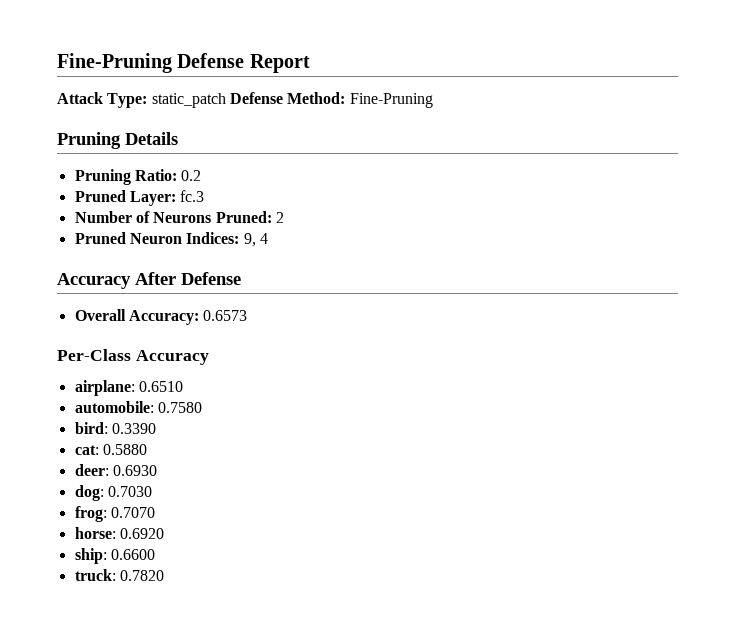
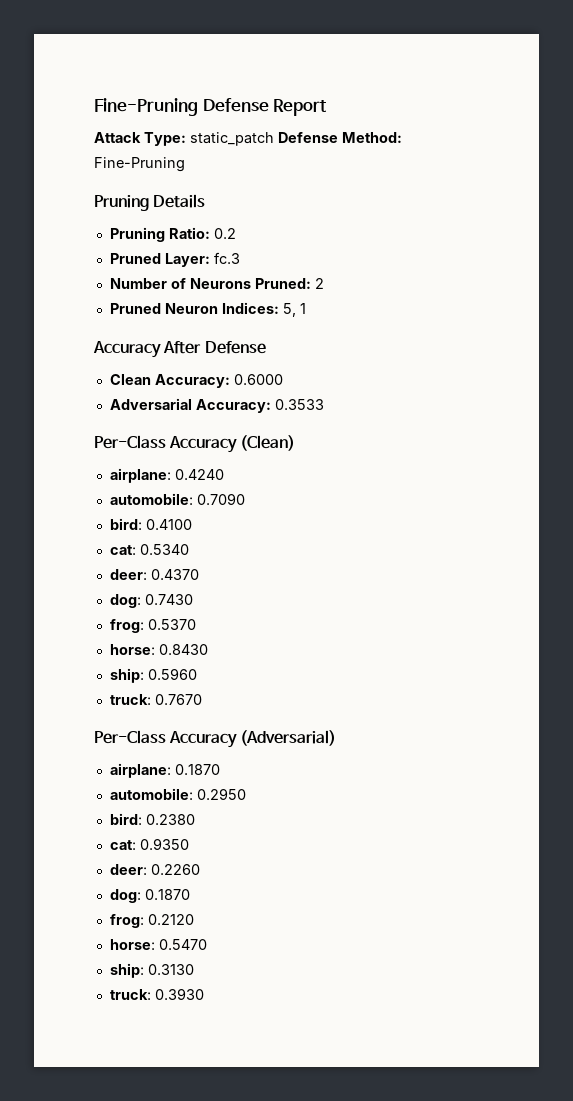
- Pruned Neuron Indices: 9, 4
+ Pruned Neuron Indices: 5, 1
- Overall Accuracy: 0.6573
- Per-Class Accuracy
- airplane: 0.6510
- automobile: 0.7580
- bird: 0.3390
- cat: 0.5880
- deer: 0.6930
- dog: 0.7030
- frog: 0.7070
- horse: 0.6920
- ship: 0.6600
- truck: 0.7820
+ Clean Accuracy: 0.6000
+ Adversarial Accuracy: 0.3533
+ Per-Class Accuracy (Clean)
+ airplane: 0.4240
+ automobile: 0.7090
+ bird: 0.4100
+ cat: 0.5340
+ deer: 0.4370
+ dog: 0.7430
+ frog: 0.5370
+ horse: 0.8430
+ ship: 0.5960
+ truck: 0.7670
+ Per-Class Accuracy (Adversarial)
+ airplane: 0.1870
+ automobile: 0.2950
+ bird: 0.2380
+ cat: 0.9350
+ deer: 0.2260
+ dog: 0.1870
+ frog: 0.2120
+ horse: 0.5470
+ ship: 0.3130
+ truck: 0.3930

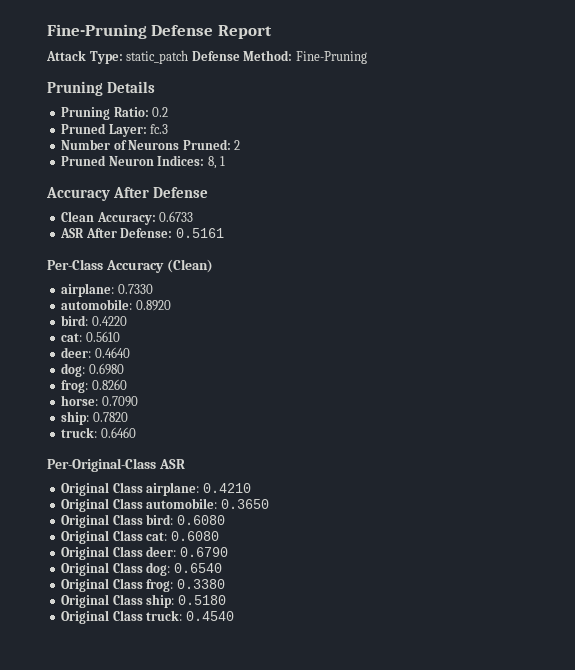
- Pruned Neuron Indices: 5, 1
+ Pruned Neuron Indices: 8, 1
- Clean Accuracy: 0.6000
- Adversarial Accuracy: 0.3533
+ Clean Accuracy: 0.6733
+ ASR After Defense: 0.5161
- airplane: 0.4240
- automobile: 0.7090
- bird: 0.4100
- cat: 0.5340
- deer: 0.4370
- dog: 0.7430
- frog: 0.5370
- horse: 0.8430
- ship: 0.5960
- truck: 0.7670
- Per-Class Accuracy (Adversarial)
- airplane: 0.1870
- automobile: 0.2950
- bird: 0.2380
- cat: 0.9350
- deer: 0.2260
- dog: 0.1870
- frog: 0.2120
- horse: 0.5470
- ship: 0.3130
- truck: 0.3930
+ airplane: 0.7330
+ automobile: 0.8920
+ bird: 0.4220
+ cat: 0.5610
+ deer: 0.4640
+ dog: 0.6980
+ frog: 0.8260
+ horse: 0.7090
+ ship: 0.7820
+ truck: 0.6460
+ Per-Original-Class ASR
+ Original Class airplane: 0.4210
+ Original Class automobile: 0.3650
+ Original Class bird: 0.6080
+ Original Class cat: 0.6080
+ Original Class deer: 0.6790
+ Original Class dog: 0.6540
+ Original Class frog: 0.3380
+ Original Class ship: 0.5180
+ Original Class truck: 0.4540

